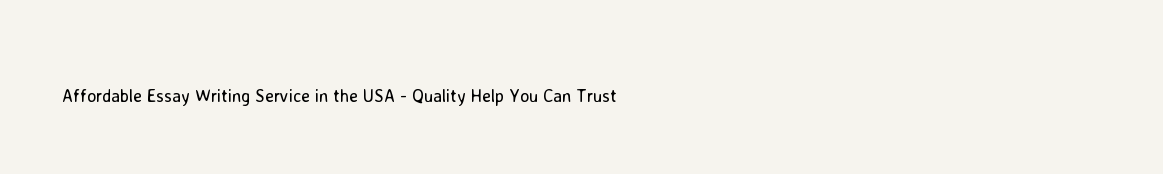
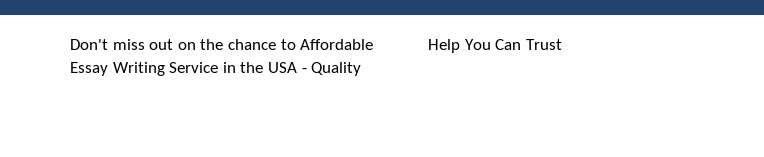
- Affordable Essay Writing Service in the USA - Quality Help You Can Trust
+ Don't miss out on the chance to Affordable Essay Writing Service in the USA - Quality Help You Can Trust

